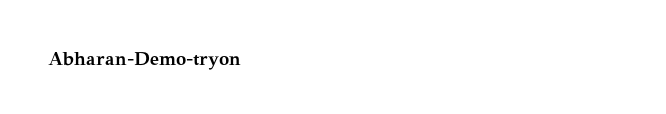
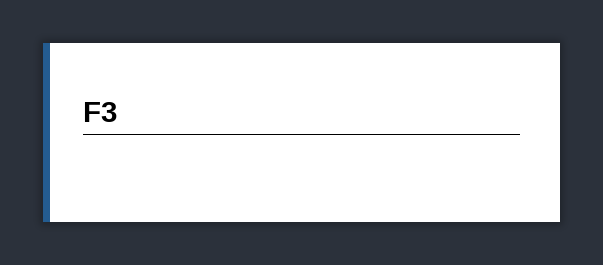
- Abharan-Demo-tryon
+ F3

